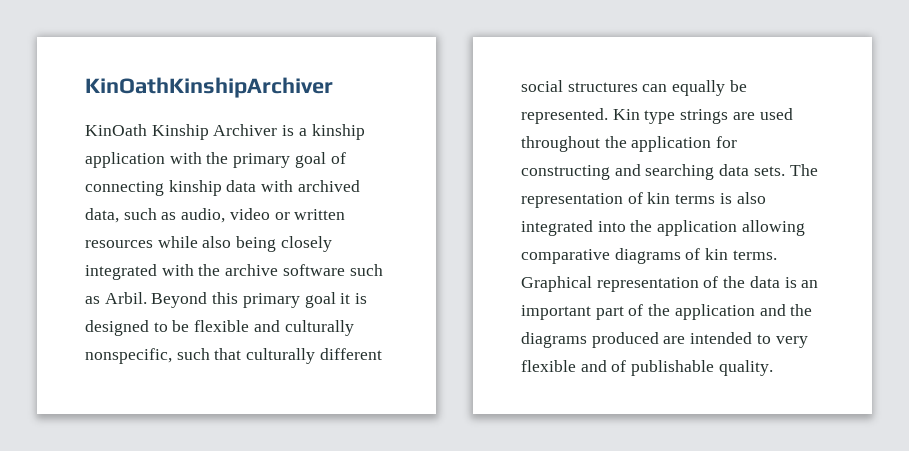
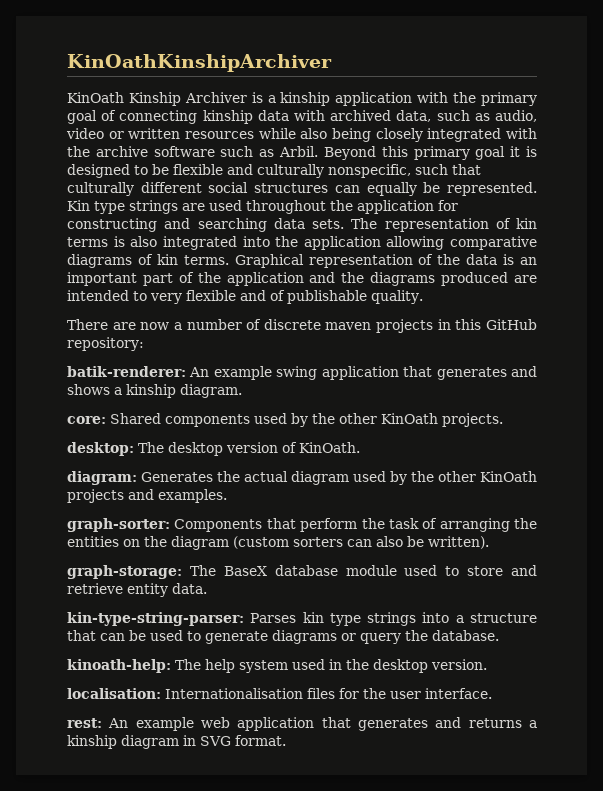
+ There are now a number of discrete maven projects in this GitHub repository:
+ batik-renderer: An example swing application that generates and shows a kinship diagram.
+ core: Shared components used by the other KinOath projects.
+ desktop: The desktop version of KinOath.
+ diagram: Generates the actual diagram used by the other KinOath projects and examples.
+ graph-sorter: Components that perform the task of arranging the entities on the diagram (custom sorters can also be written).
+ graph-storage: The BaseX database module used to store and retrieve entity data.
+ kin-type-string-parser: Parses kin type strings into a structure that can be used to generate diagrams or query the database.
+ kinoath-help: The help system used in the desktop version.
+ localisation: Internationalisation files for the user interface.
+ rest: An example web application that generates and returns a kinship diagram in SVG format.

